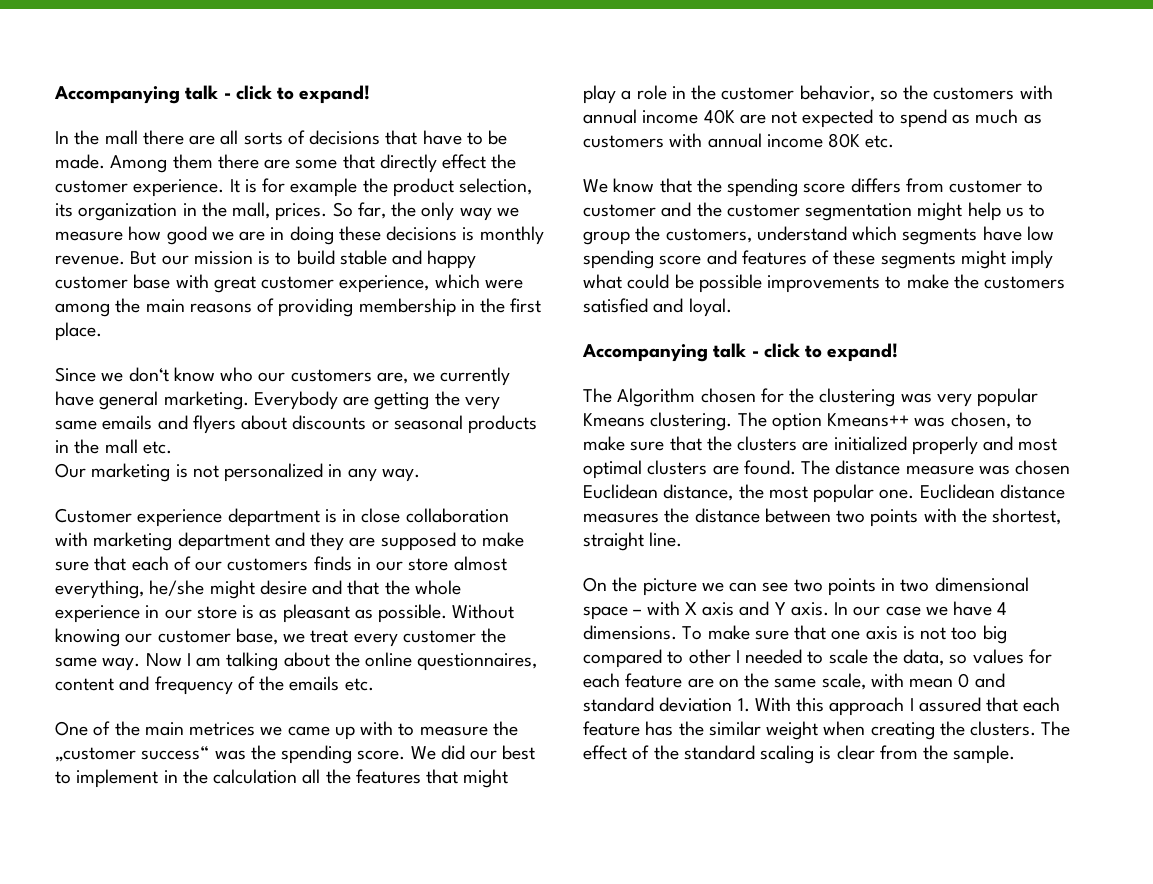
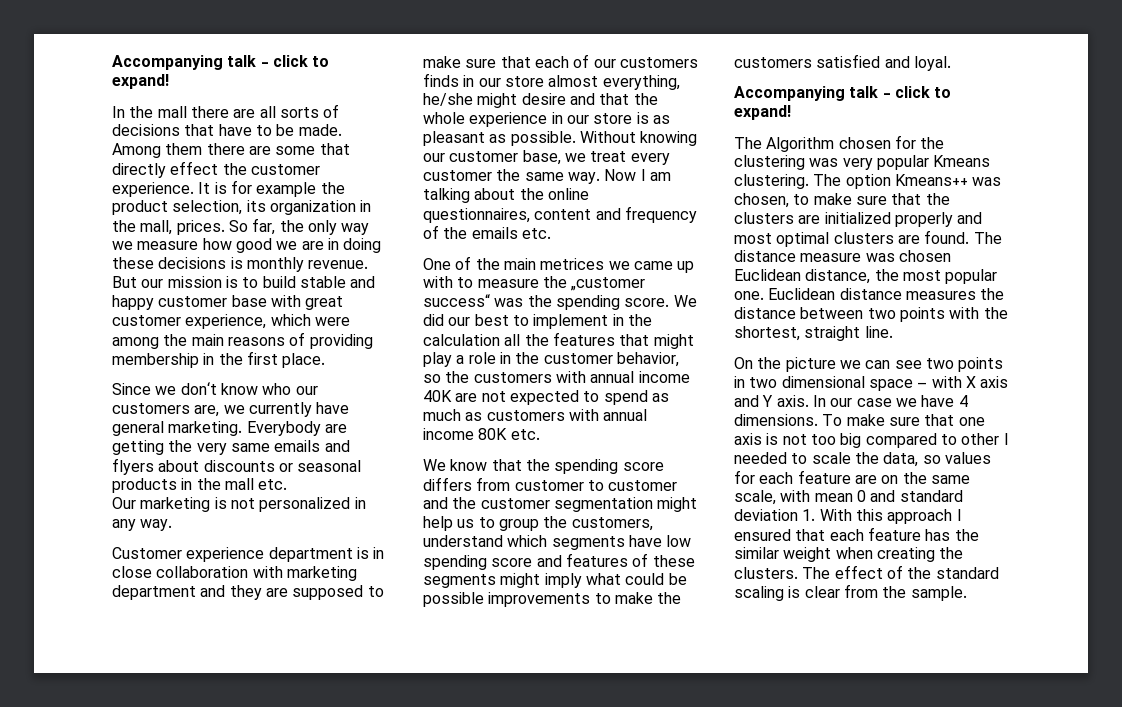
- To make sure that one axis is not too big compared to other I needed to scale the data, so values for each feature are on the same scale, with mean 0 and standard deviation 1. With this approach I assured that each feature has the similar weight when creating the clusters.
+ To make sure that one axis is not too big compared to other I needed to scale the data, so values for each feature are on the same scale, with mean 0 and standard deviation 1. With this approach I ensured that each feature has the similar weight when creating the clusters.

